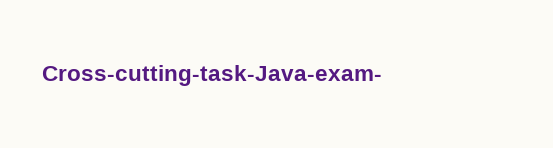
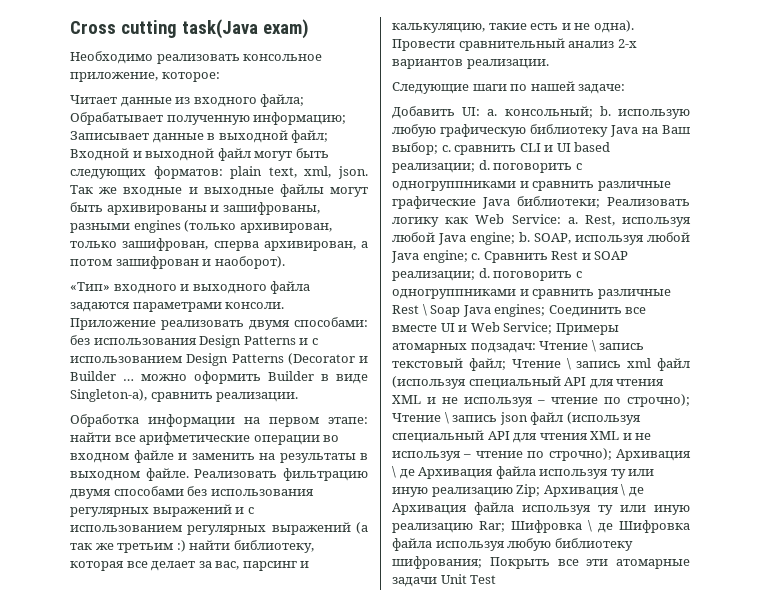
- Cross-cutting-task-Java-exam-
+ Cross cutting task(Java exam)
+ Необходимо реализовать консольное приложение, которое:
+ Читает данные из входного файла; Обрабатывает полученную информацию; Записывает данные в выходной файл; Входной и выходной файл могут быть следующих форматов: plain text, xml, json. Так же входные и выходные файлы могут быть архивированы и зашифрованы, разными engines (только архивирован, только зашифрован, сперва архивирован, а потом зашифрован и наоборот).
+ «Тип» входного и выходного файла задаются параметрами консоли. Приложение реализовать двумя способами: без использования Design Patterns и c использованием Design Patterns (Decorator и Builder … можно оформить Builder в виде Singleton-а), сравнить реализации.
+ Обработка информации на первом этапе: найти все арифметические операции во входном файле и заменить на результаты в выходном файле. Реализовать фильтрацию двумя способами без использования регулярных выражений и с использованием регулярных выражений (а так же третьим :) найти библиотеку, которая все делает за вас, парсинг и калькуляцию, такие есть и не одна). Провести сравнительный анализ 2-х вариантов реализации.
+ Следующие шаги по нашей задаче:
+ Добавить UI: a. консольный; b. использую любую графическую библиотеку Java на Ваш выбор; c. сравнить CLI и UI based реализации; d. поговорить с одногруппниками и сравнить различные графические Java библиотеки; Реализовать логику как Web Service: a. Rest, используя любой Java engine; b. SOAP, используя любой Java engine; c. Сравнить Rest и SOAP реализации; d. поговорить с одногруппниками и сравнить различные Rest \ Soap Java engines; Соединить все вместе UI и Web Service; Примеры атомарных подзадач: Чтение \ запись текстовый файл; Чтение \ запись xml файл (используя специальный API для чтения XML и не используя – чтение по строчно); Чтение \ запись json файл (используя специальный API для чтения XML и не используя – чтение по строчно); Архивация \ де Архивация файла используя ту или иную реализацию Zip; Архивация \ де Архивация файла используя ту или иную реализацию Rar; Шифровка \ де Шифровка файла используя любую библиотеку шифрования; Покрыть все эти атомарные задачи Unit Test

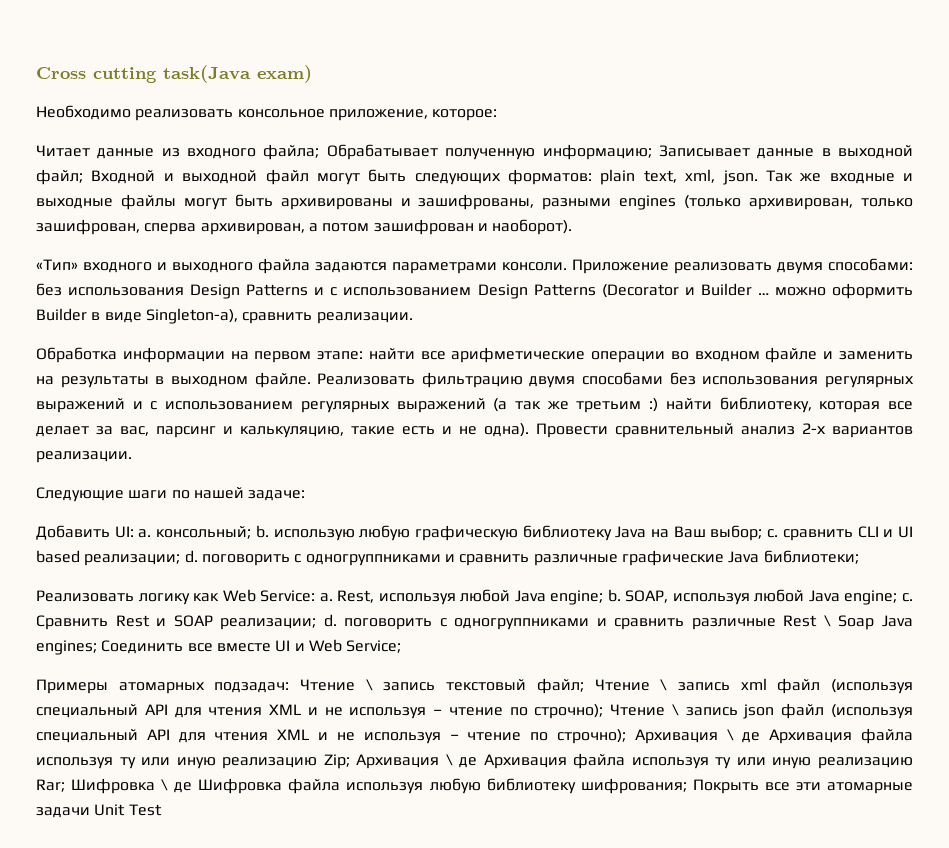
- Добавить UI: a. консольный; b. использую любую графическую библиотеку Java на Ваш выбор; c. сравнить CLI и UI based реализации; d. поговорить с одногруппниками и сравнить различные графические Java библиотеки; Реализовать логику как Web Service: a.
+ Добавить UI: a. консольный; b. использую любую графическую библиотеку Java на Ваш выбор; c. сравнить CLI и UI based реализации; d. поговорить с одногруппниками и сравнить различные графические Java библиотеки;
+ Реализовать логику как Web Service: a.
- Соединить все вместе UI и Web Service; Примеры атомарных подзадач:
+ Соединить все вместе UI и Web Service;
+ Примеры атомарных подзадач:

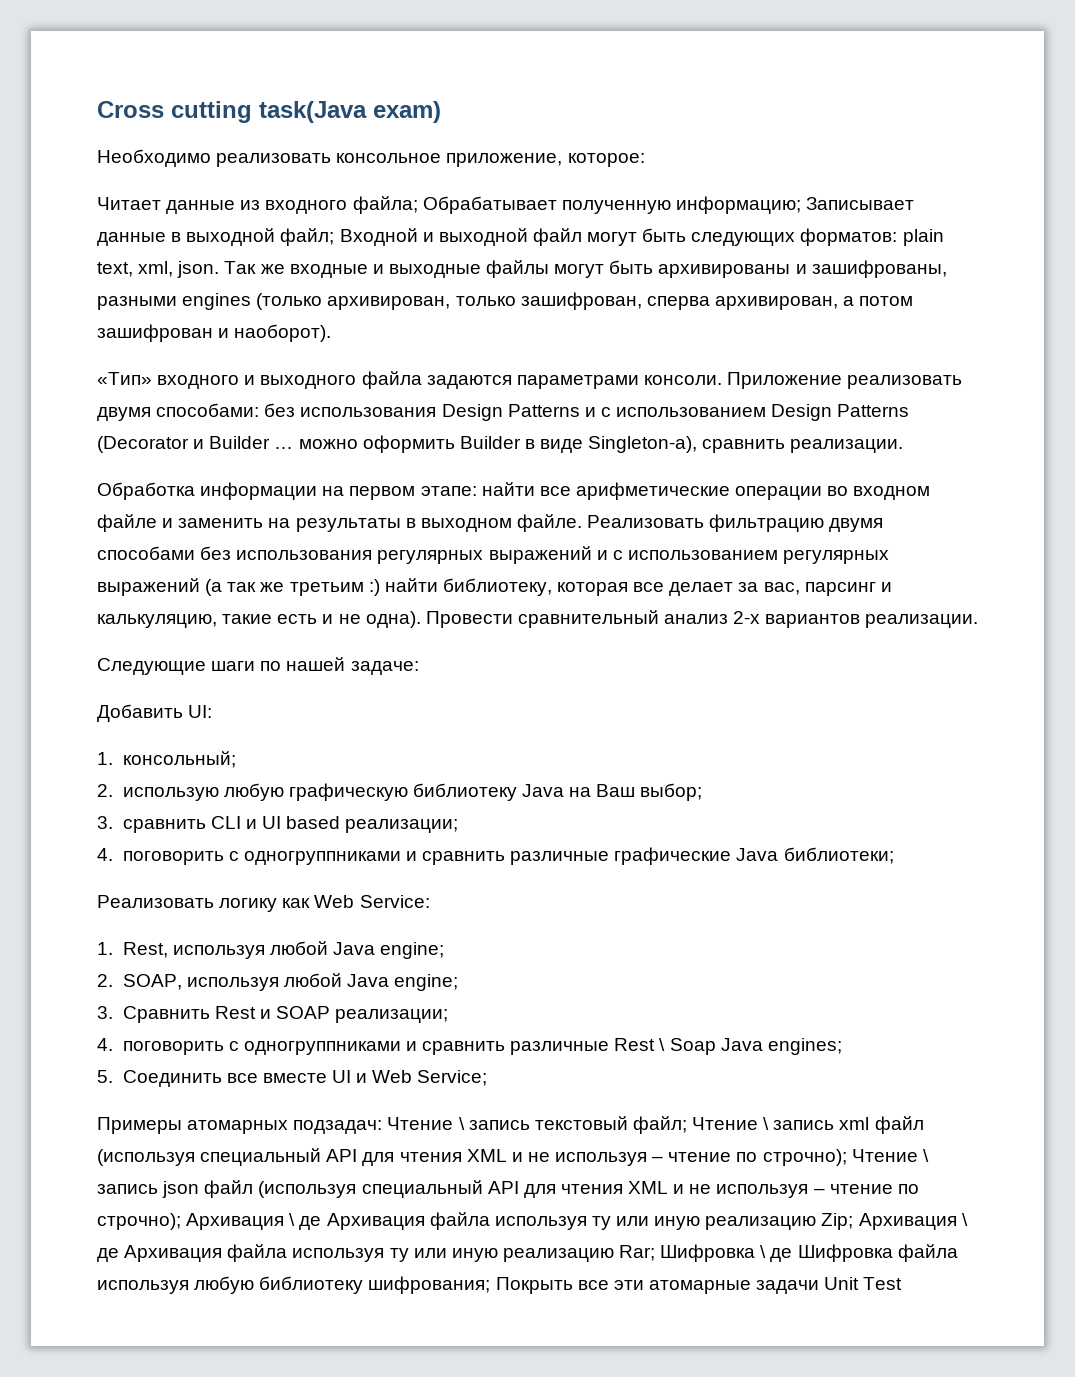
- Добавить UI: a. консольный; b. использую любую графическую библиотеку Java на Ваш выбор; c. сравнить CLI и UI based реализации; d. поговорить с одногруппниками и сравнить различные графические Java библиотеки;
+ Добавить UI:
+ 1. консольный;
+ 2. использую любую графическую библиотеку Java на Ваш выбор;
+ 3. сравнить CLI и UI based реализации;
+ 4. поговорить с одногруппниками и сравнить различные графические Java библиотеки;
- Реализовать логику как Web Service: a. Rest, используя любой Java engine; b. SOAP, используя любой Java engine; c. Сравнить Rest и SOAP реализации; d. поговорить с одногруппниками и сравнить различные Rest \ Soap Java engines; Соединить все вместе UI и Web Service;
+ Реализовать логику как Web Service:
+ 1. Rest, используя любой Java engine;
+ 2. SOAP, используя любой Java engine;
+ 3. Сравнить Rest и SOAP реализации;
+ 4. поговорить с одногруппниками и сравнить различные Rest \ Soap Java engines;
+ 5. Соединить все вместе UI и Web Service;

